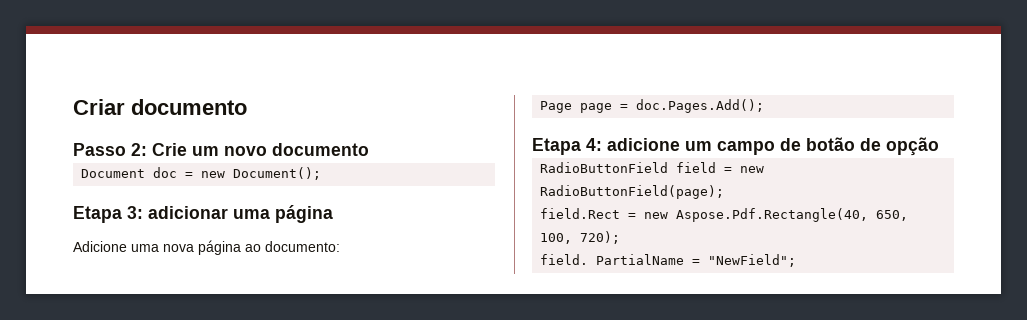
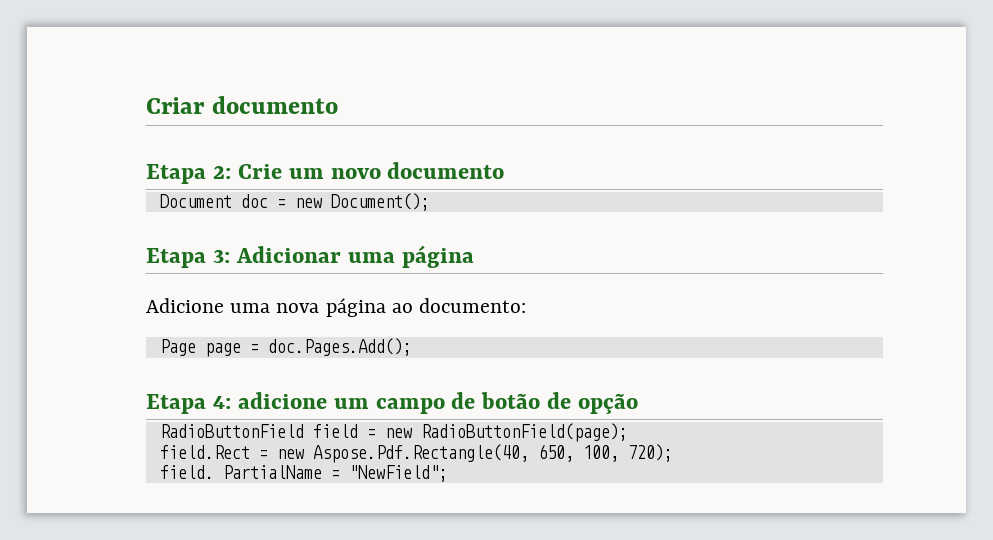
- Passo 2: Crie um novo documento
+ Etapa 2: Crie um novo documento
- Etapa 3: adicionar uma página
+ Etapa 3: Adicionar uma página

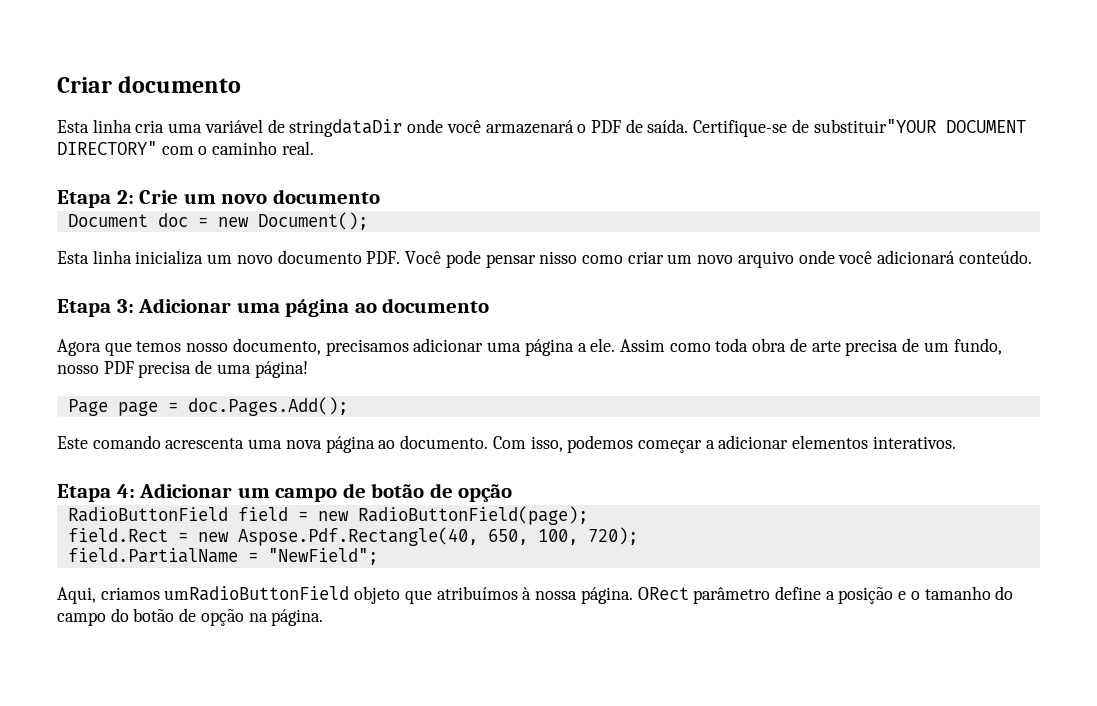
+ Esta linha cria uma variável de stringdataDir onde você armazenará o PDF de saída. Certifique-se de substituir"YOUR DOCUMENT DIRECTORY" com o caminho real.
+ Esta linha inicializa um novo documento PDF. Você pode pensar nisso como criar um novo arquivo onde você adicionará conteúdo.
- Etapa 3: Adicionar uma página
- Adicione uma nova página ao documento:
+ Etapa 3: Adicionar uma página ao documento
+ Agora que temos nosso documento, precisamos adicionar uma página a ele. Assim como toda obra de arte precisa de um fundo, nosso PDF precisa de uma página!
  Page page = doc.Pages.Add();
+ Este comando acrescenta uma nova página ao documento. Com isso, podemos começar a adicionar elementos interativos.
- Etapa 4: adicione um campo de botão de opção
+ Etapa 4: Adicionar um campo de botão de opção
- field. PartialName = "NewField";
+ field.PartialName = "NewField";
+ Aqui, criamos umRadioButtonField objeto que atribuímos à nossa página. ORect parâmetro define a posição e o tamanho do campo do botão de opção na página.

